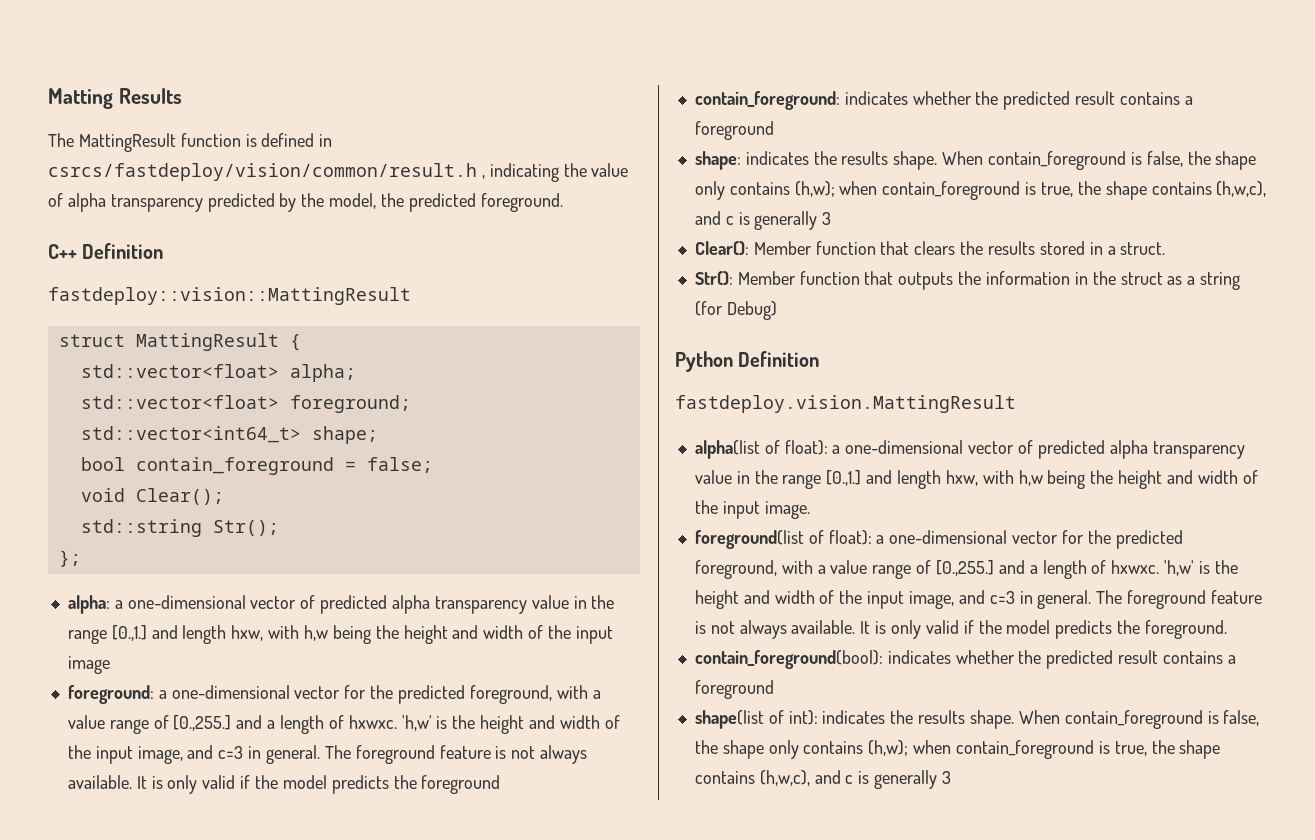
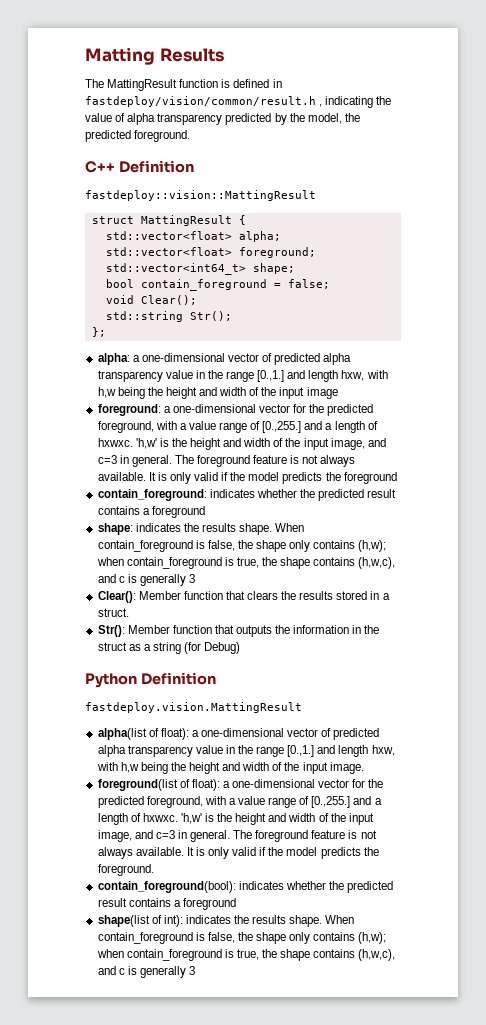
- The MattingResult function is defined in csrcs/fastdeploy/vision/common/result.h , indicating the value of alpha transparency predicted by the model, the predicted foreground.
+ The MattingResult function is defined in fastdeploy/vision/common/result.h , indicating the value of alpha transparency predicted by the model, the predicted foreground.

